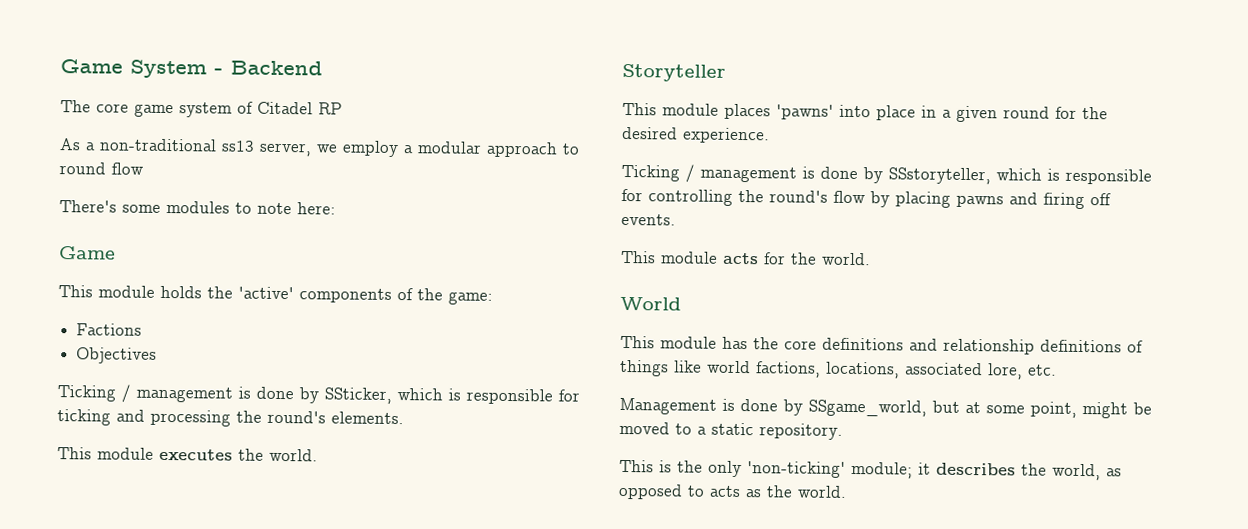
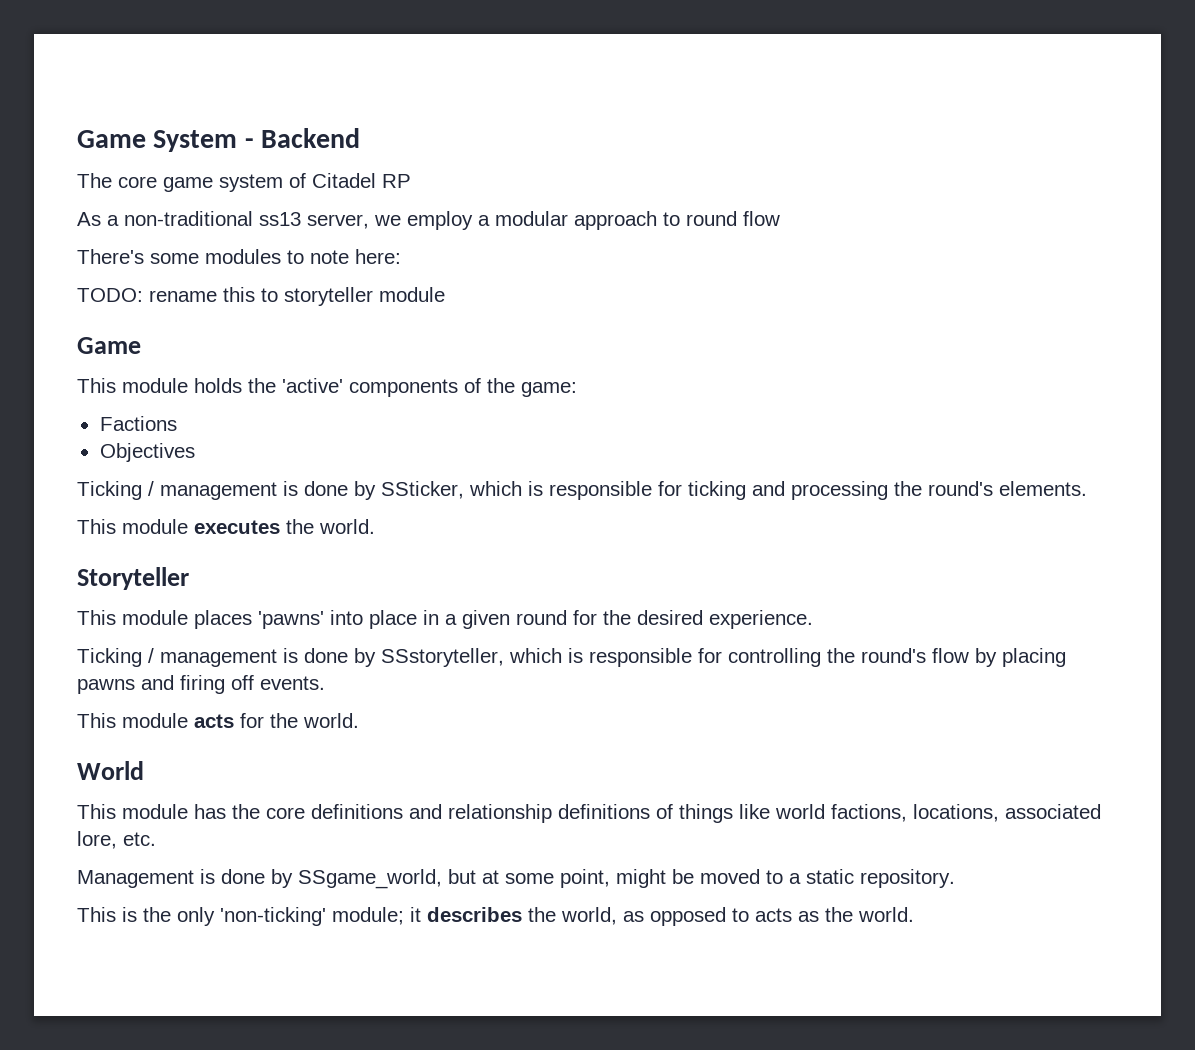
+ TODO: rename this to storyteller module

